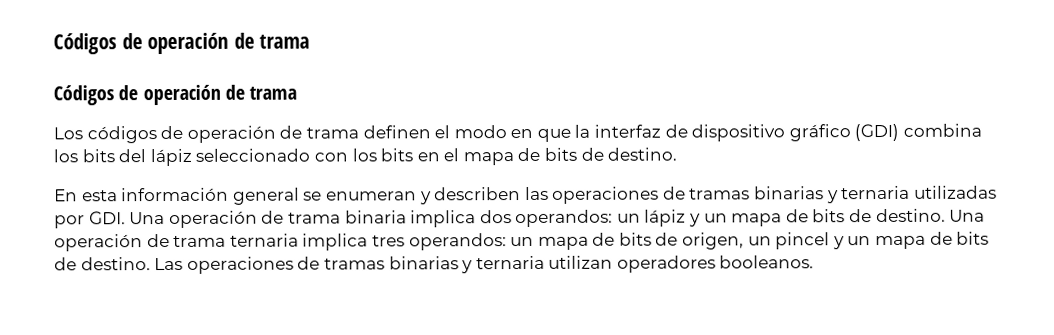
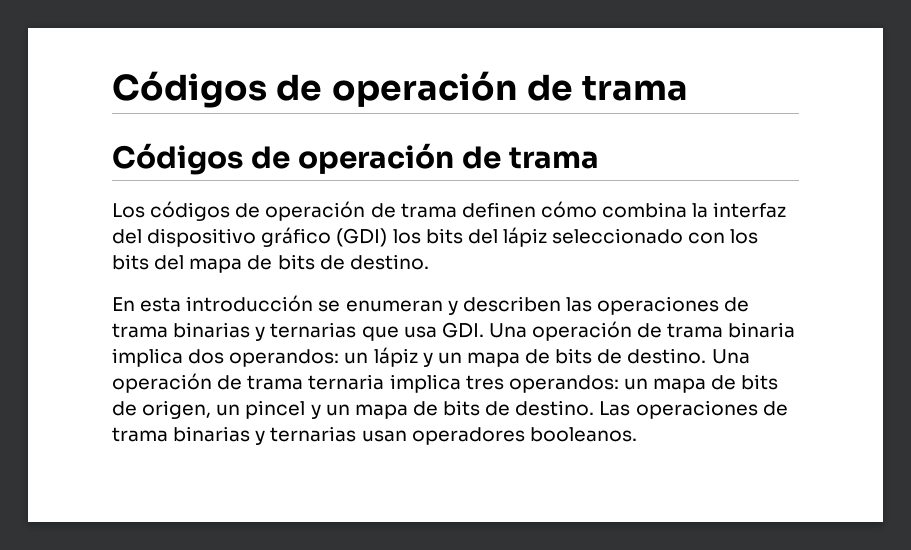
- Los códigos de operación de trama definen el modo en que la interfaz de dispositivo gráfico (GDI) combina los bits del lápiz seleccionado con los bits en el mapa de bits de destino.
+ Los códigos de operación de trama definen cómo combina la interfaz del dispositivo gráfico (GDI) los bits del lápiz seleccionado con los bits del mapa de bits de destino.
- En esta información general se enumeran y describen las operaciones de tramas binarias y ternaria utilizadas por GDI. Una operación de trama binaria implica dos operandos: un lápiz y un mapa de bits de destino.
+ En esta introducción se enumeran y describen las operaciones de trama binarias y ternarias que usa GDI. Una operación de trama binaria implica dos operandos: un lápiz y un mapa de bits de destino.
- Las operaciones de tramas binarias y ternaria utilizan operadores booleanos.
+ Las operaciones de trama binarias y ternarias usan operadores booleanos.

